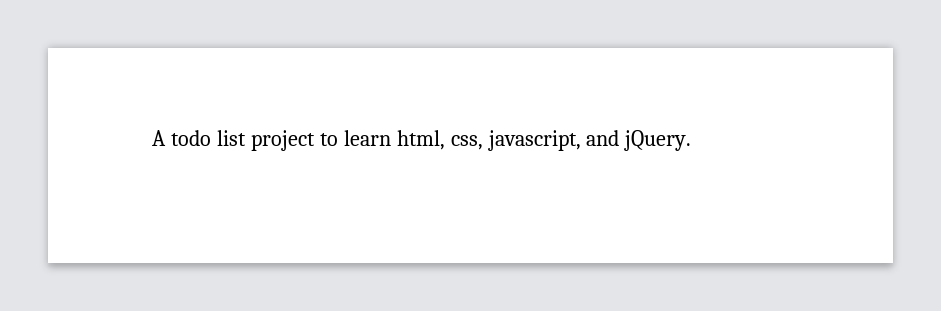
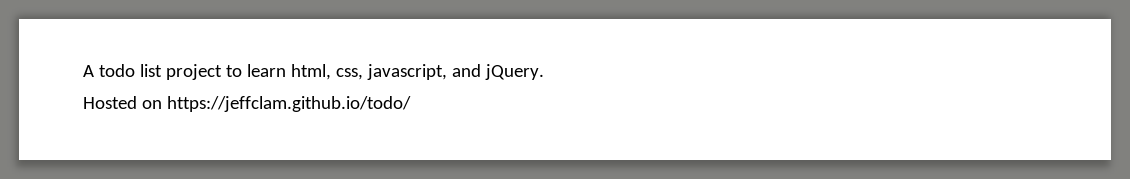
+ Hosted on https://jeffclam.github.io/todo/

